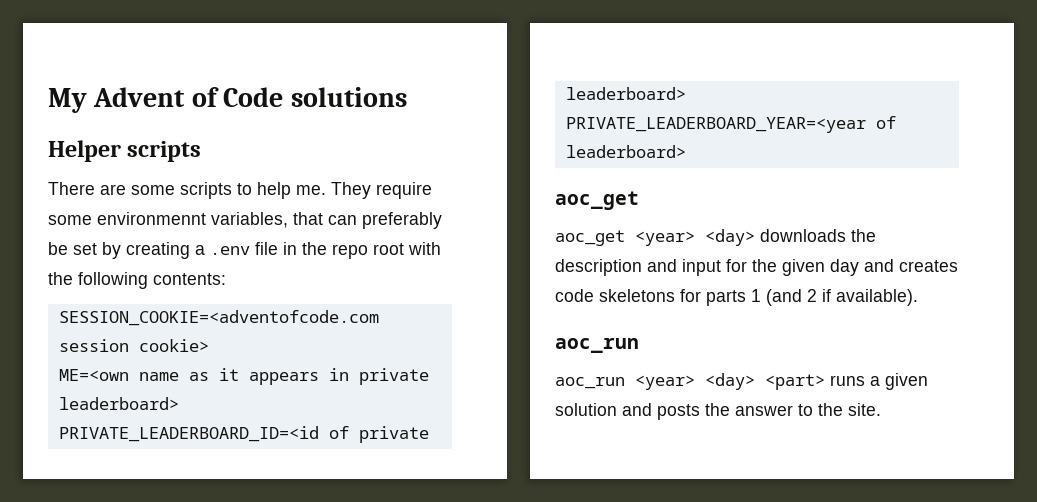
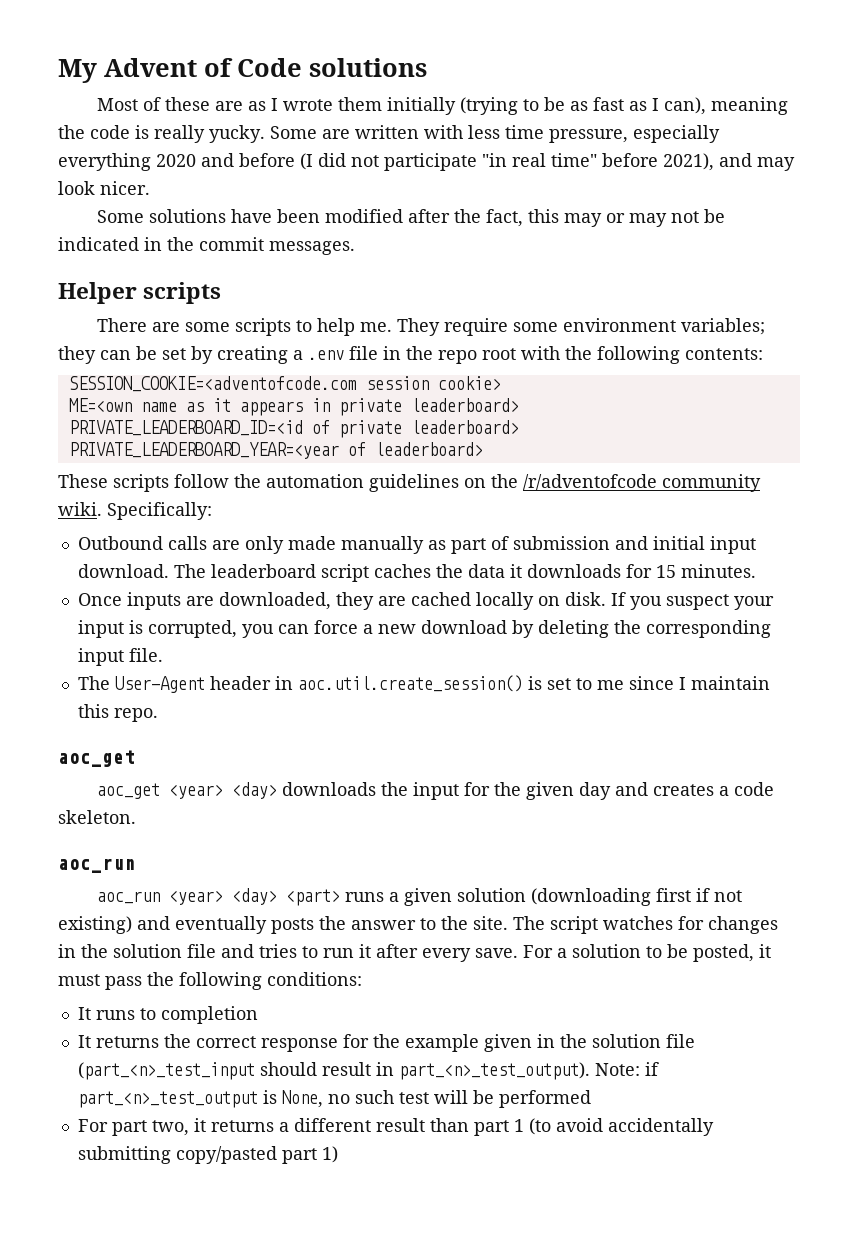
+ Most of these are as I wrote them initially (trying to be as fast as I can), meaning the code is really yucky. Some are written with less time pressure, especially everything 2020 and before (I did not participate "in real time" before 2021), and may look nicer.
+ Some solutions have been modified after the fact, this may or may not be indicated in the commit messages.
- They require some environmennt variables, that can preferably be set by creating a .env file in the repo root with the following contents:
+ They require some environment variables; they can be set by creating a .env file in the repo root with the following contents:
+ These scripts follow the automation guidelines on the /r/adventofcode community wiki. Specifically:
+ Outbound calls are only made manually as part of submission and initial input download. The leaderboard script caches the data it downloads for 15 minutes.
+ Once inputs are downloaded, they are cached locally on disk. If you suspect your input is corrupted, you can force a new download by deleting the corresponding input file.
+ The User-Agent header in aoc.util.create_session() is set to me since I maintain this repo.
- aoc_get <year> <day> downloads the description and input for the given day and creates code skeletons for parts 1 (and 2 if available).
+ aoc_get <year> <day> downloads the input for the given day and creates a code skeleton.
- aoc_run <year> <day> <part> runs a given solution and posts the answer to the site.
+ aoc_run <year> <day> <part> runs a given solution (downloading first if not existing) and eventually posts the answer to the site.
+ The script watches for changes in the solution file and tries to run it after every save. For a solution to be posted, it must pass the following conditions:
+ It runs to completion
+ It returns the correct response for the example given in the solution file (part_<n>_test_input should result in part_<n>_test_output). Note: if part_<n>_test_output is None, no such test will be performed
+ For part two, it returns a different result than part 1 (to avoid accidentally submitting copy/pasted part 1)

